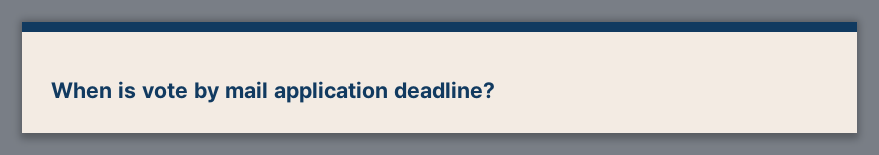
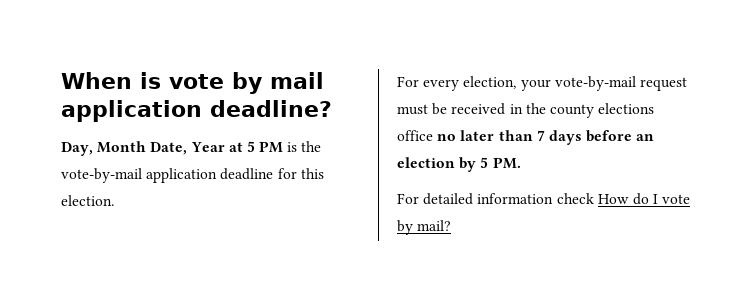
+ Day, Month Date, Year at 5 PM is the vote-by-mail application deadline for this election.
+ For every election, your vote-by-mail request must be received in the county elections office no later than 7 days before an election by 5 PM.
+ For detailed information check How do I vote by mail?

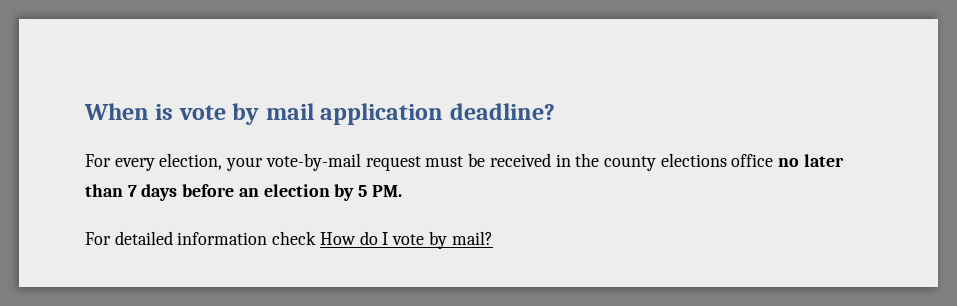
- Day, Month Date, Year at 5 PM is the vote-by-mail application deadline for this election.

